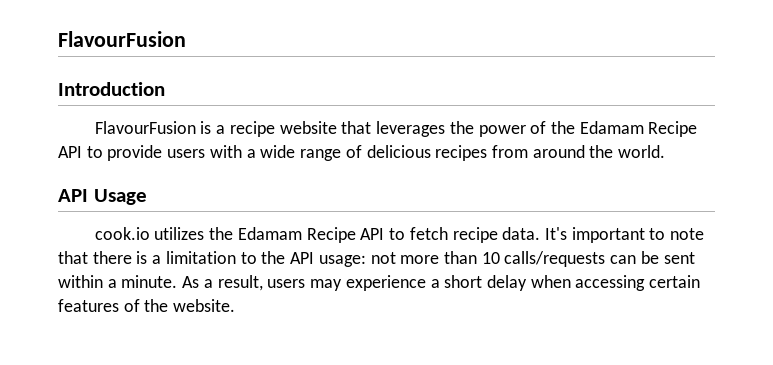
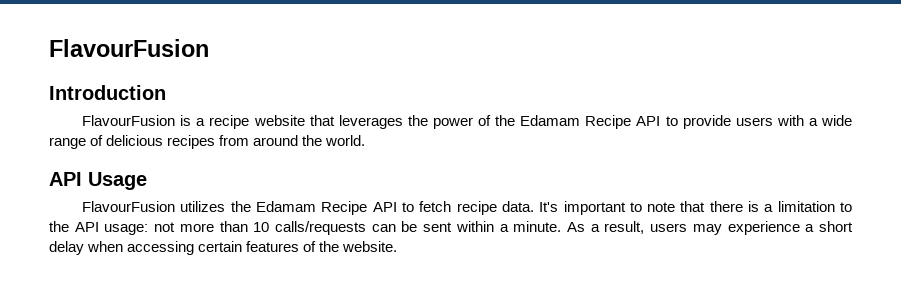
- cook.io utilizes the Edamam Recipe API to fetch recipe data.
+ FlavourFusion utilizes the Edamam Recipe API to fetch recipe data.

